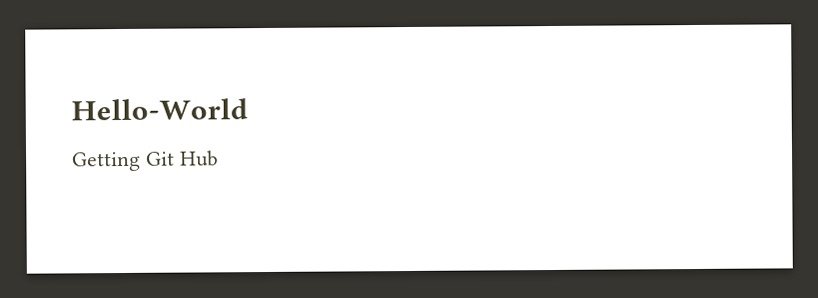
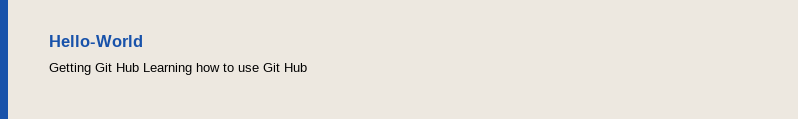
- Getting Git Hub
+ Getting Git Hub Learning how to use Git Hub

